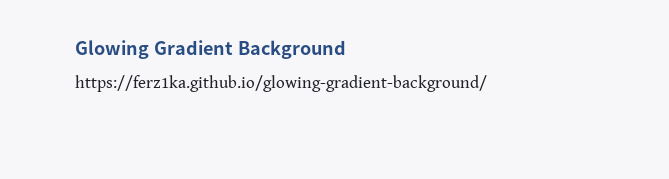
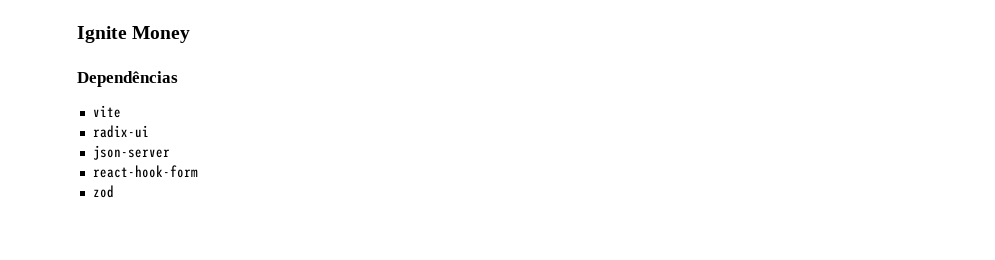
- Glowing Gradient Background
- https://ferz1ka.github.io/glowing-gradient-background/
+ Ignite Money
+ Dependências
+ vite
+ radix-ui
+ json-server
+ react-hook-form
+ zod

